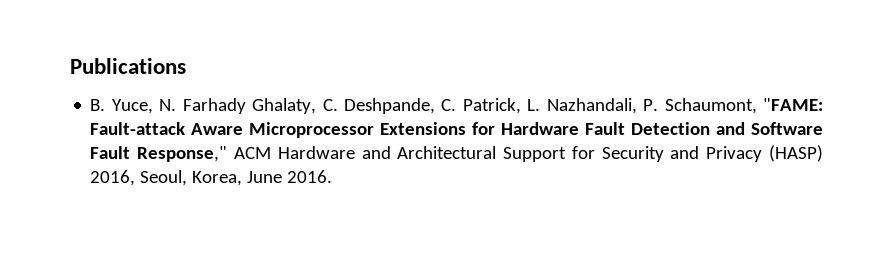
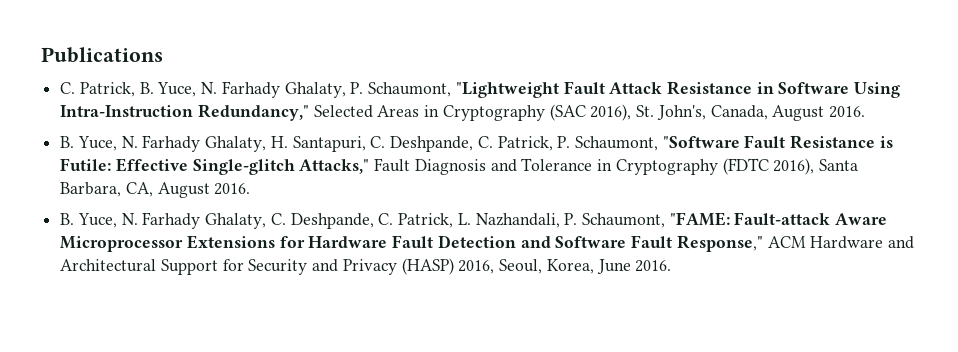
+ C. Patrick, B. Yuce, N. Farhady Ghalaty, P. Schaumont, "Lightweight Fault Attack Resistance in Software Using Intra-Instruction Redundancy," Selected Areas in Cryptography (SAC 2016), St. John's, Canada, August 2016.
+ B. Yuce, N. Farhady Ghalaty, H. Santapuri, C. Deshpande, C. Patrick, P. Schaumont, "Software Fault Resistance is Futile: Effective Single-glitch Attacks," Fault Diagnosis and Tolerance in Cryptography (FDTC 2016), Santa Barbara, CA, August 2016.

